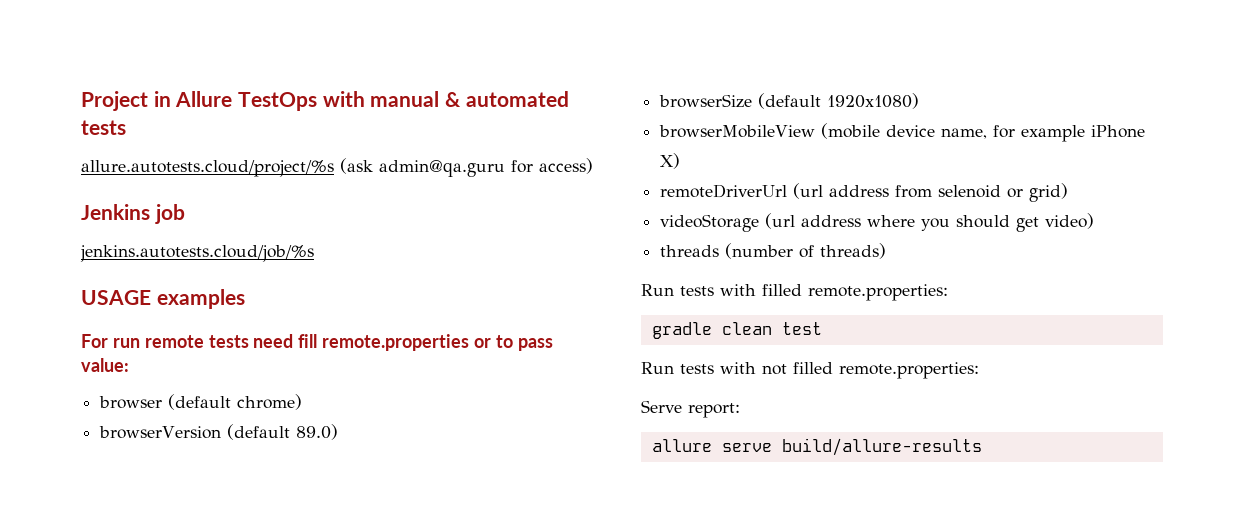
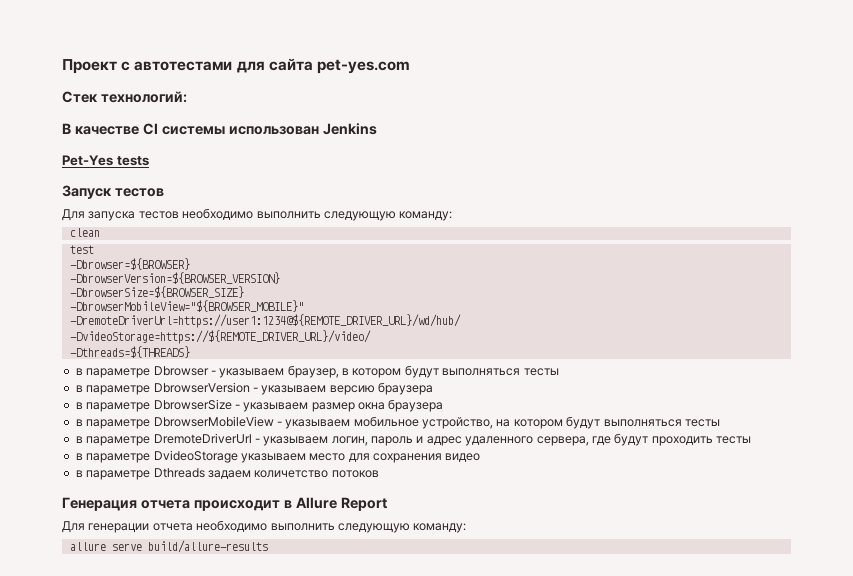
- Project in Allure TestOps with manual & automated tests
- allure.autotests.cloud/project/%s (ask admin@qa.guru for access)
- Jenkins job
- jenkins.autotests.cloud/job/%s
- USAGE examples
- For run remote tests need fill remote.properties or to pass value:
- browser (default chrome)
- browserVersion (default 89.0)
- browserSize (default 1920x1080)
- browserMobileView (mobile device name, for example iPhone X)
- remoteDriverUrl (url address from selenoid or grid)
- videoStorage (url address where you should get video)
- threads (number of threads)
- Run tests with filled remote.properties:
- gradle clean test
- Run tests with not filled remote.properties:
- Serve report:
+ Проект с автотестами для сайта pet-yes.com
+ Стек технологий:
+ В качестве CI системы использован Jenkins
+ Pet-Yes tests
+ Запуск тестов
+ Для запуска тестов необходимо выполнить следующую команду:
+ clean
+ test
+ -Dbrowser=${BROWSER}
+ -DbrowserVersion=${BROWSER_VERSION}
+ -DbrowserSize=${BROWSER_SIZE}
+ -DbrowserMobileView="${BROWSER_MOBILE}"
+ -DremoteDriverUrl=https://user1:1234@${REMOTE_DRIVER_URL}/wd/hub/
+ -DvideoStorage=https://${REMOTE_DRIVER_URL}/video/
+ -Dthreads=${THREADS}
+ в параметре Dbrowser - указываем браузер, в котором будут выполняться тесты
+ в параметре DbrowserVersion - указываем версию браузера
+ в параметре DbrowserSize - указываем размер окна браузера
+ в параметре DbrowserMobileView - указываем мобильное устройство, на котором будут выполняться тесты
+ в параметре DremoteDriverUrl - указываем логин, пароль и адрес удаленного сервера, где будут проходить тесты
+ в параметре DvideoStorage указываем место для сохранения видео
+ в параметре Dthreads задаем количетство потоков
+ Генерация отчета происходит в Allure Report
+ Для генерации отчета необходимо выполнить следующую команду:

